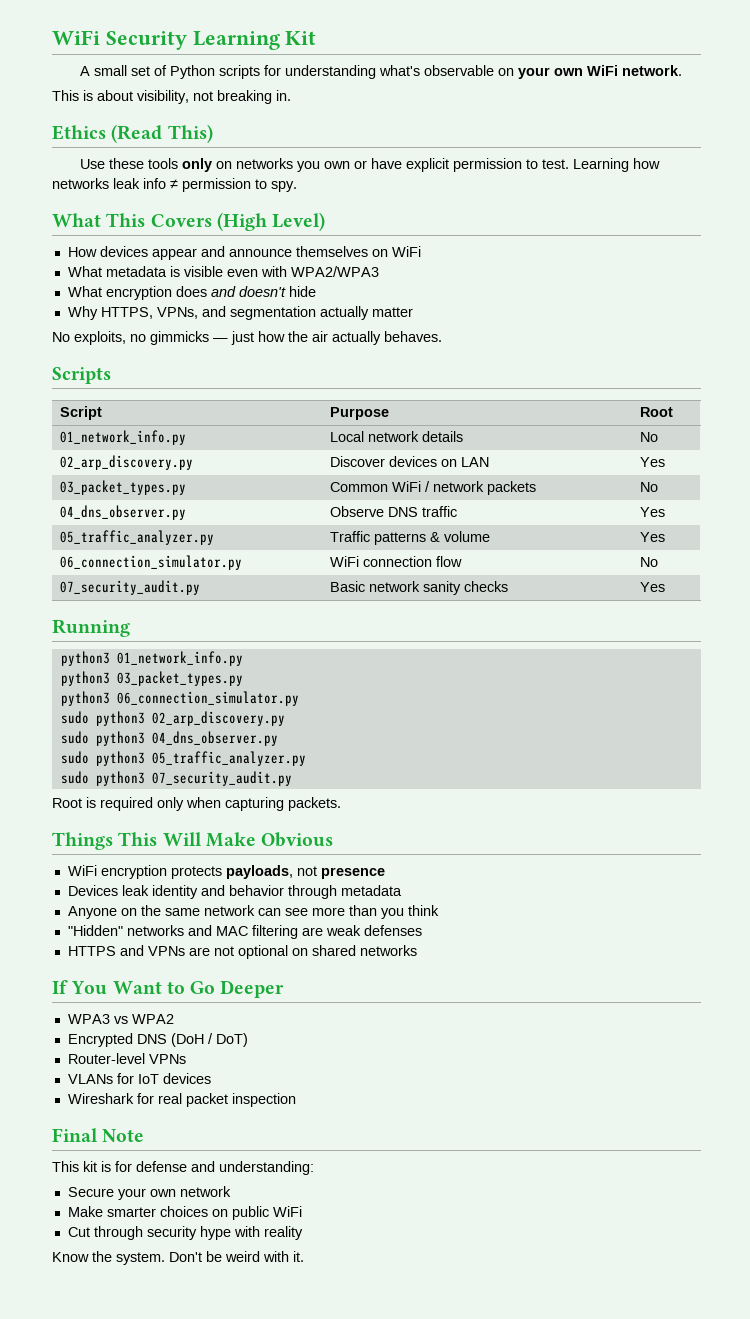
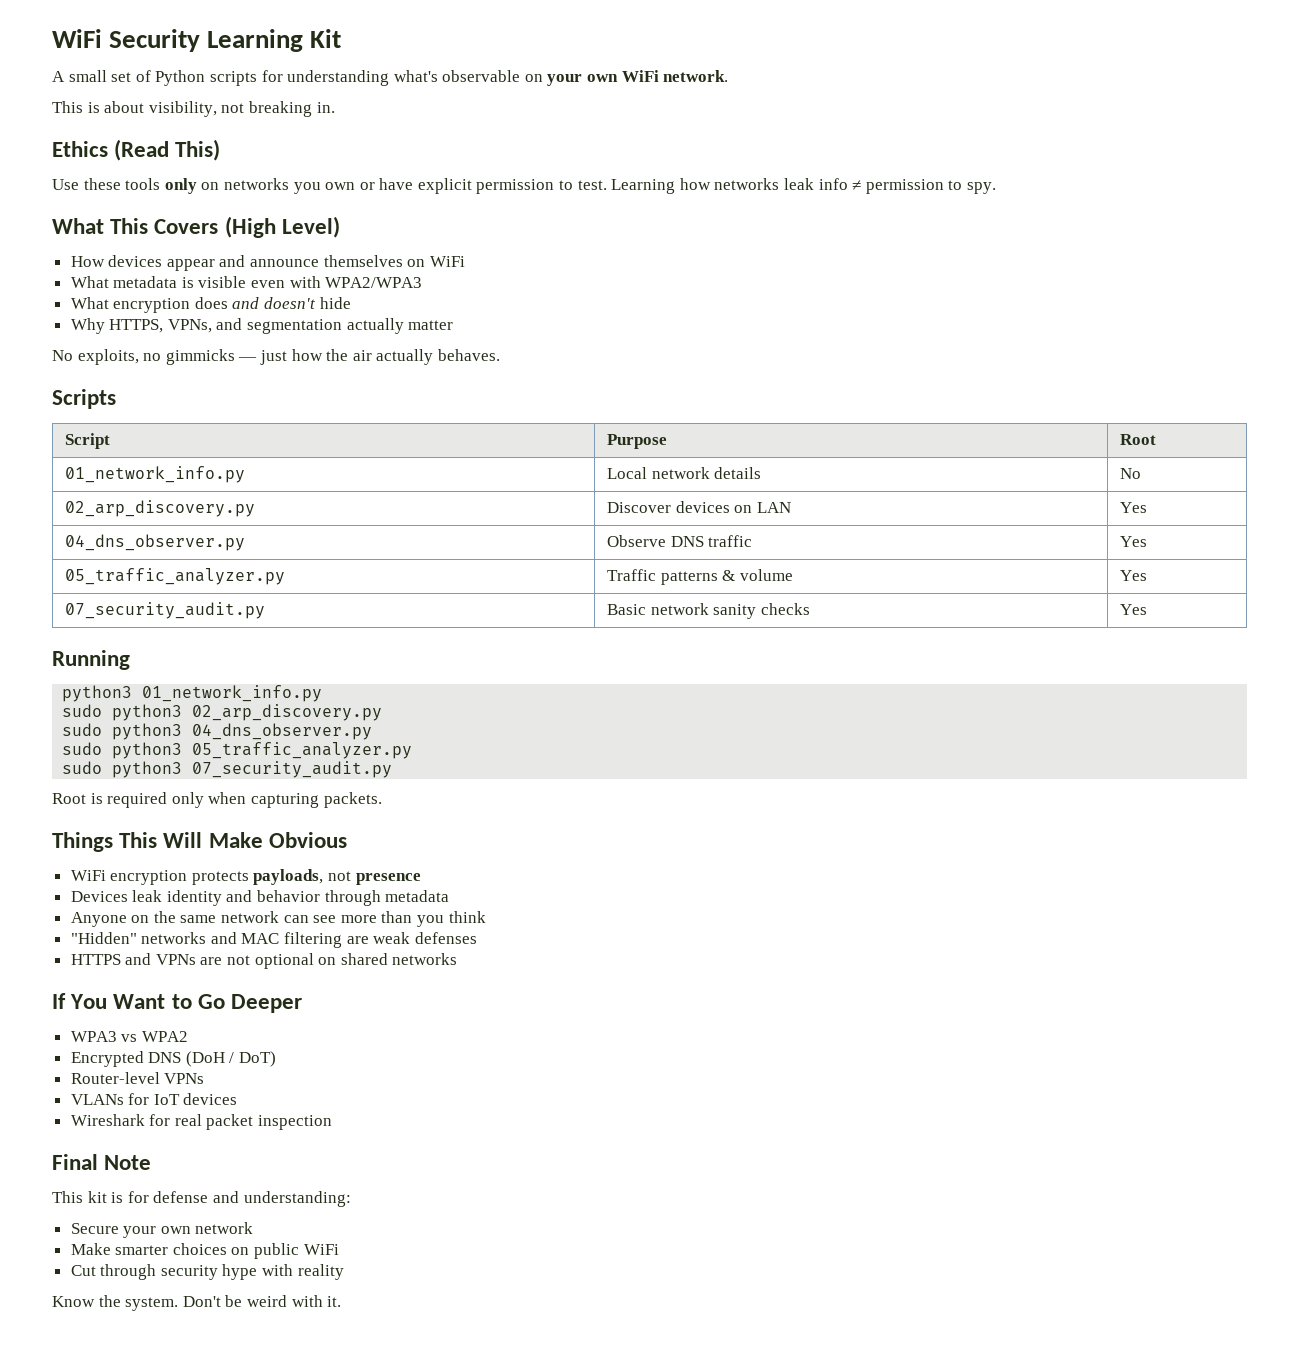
- 03_packet_types.py | Common WiFi / network packets | No
- 06_connection_simulator.py | WiFi connection flow | No
- python3 03_packet_types.py
- python3 06_connection_simulator.py

